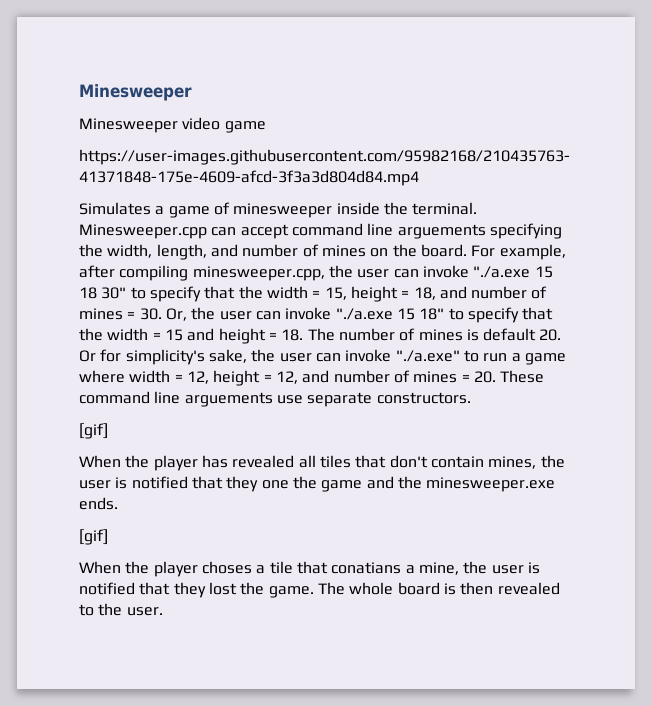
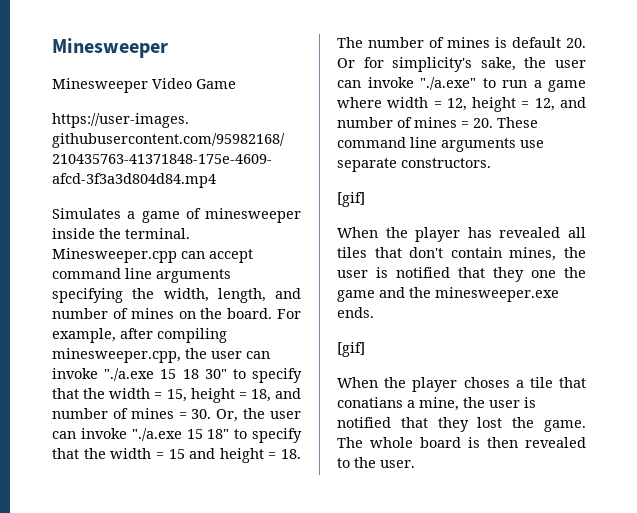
- Minesweeper video game
+ Minesweeper Video Game
- Minesweeper.cpp can accept command line arguements specifying the width, length, and number of mines on the board.
+ Minesweeper.cpp can accept command line arguments specifying the width, length, and number of mines on the board.
- For example, after compiling minesweeper.cpp, the user can invoke "./a.exe 15 18 30" to specify that the width = 15, height = 18, and number of mines = 30. Or, the user can invoke "./a.exe 15 18" to specify that the width = 15 and height = 18. The number of mines is default 20. Or for simplicity's sake, the user can invoke "./a.exe" to run a game where width = 12, height = 12, and number of mines = 20. These command line arguements use separate constructors.
+ For example, after compiling minesweeper.cpp, the user can invoke "./a.exe 15 18 30" to specify that the width = 15, height = 18, and number of mines = 30. Or, the user can invoke "./a.exe 15 18" to specify that the width = 15 and height = 18. The number of mines is default 20. Or for simplicity's sake, the user can invoke "./a.exe" to run a game where width = 12, height = 12, and number of mines = 20. These command line arguments use separate constructors.

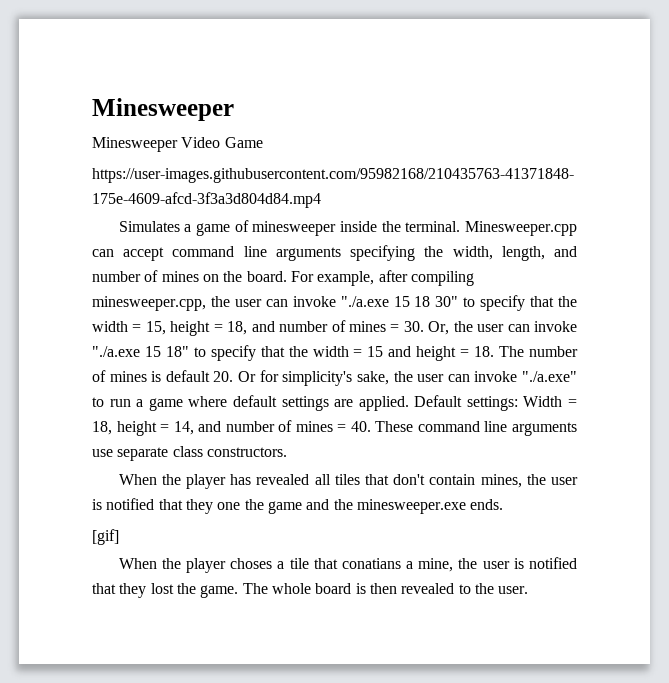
- For example, after compiling minesweeper.cpp, the user can invoke "./a.exe 15 18 30" to specify that the width = 15, height = 18, and number of mines = 30. Or, the user can invoke "./a.exe 15 18" to specify that the width = 15 and height = 18. The number of mines is default 20. Or for simplicity's sake, the user can invoke "./a.exe" to run a game where width = 12, height = 12, and number of mines = 20. These command line arguments use separate constructors.
- [gif]
+ For example, after compiling minesweeper.cpp, the user can invoke "./a.exe 15 18 30" to specify that the width = 15, height = 18, and number of mines = 30. Or, the user can invoke "./a.exe 15 18" to specify that the width = 15 and height = 18. The number of mines is default 20. Or for simplicity's sake, the user can invoke "./a.exe" to run a game where default settings are applied. Default settings: Width = 18, height = 14, and number of mines = 40. These command line arguments use separate class constructors.

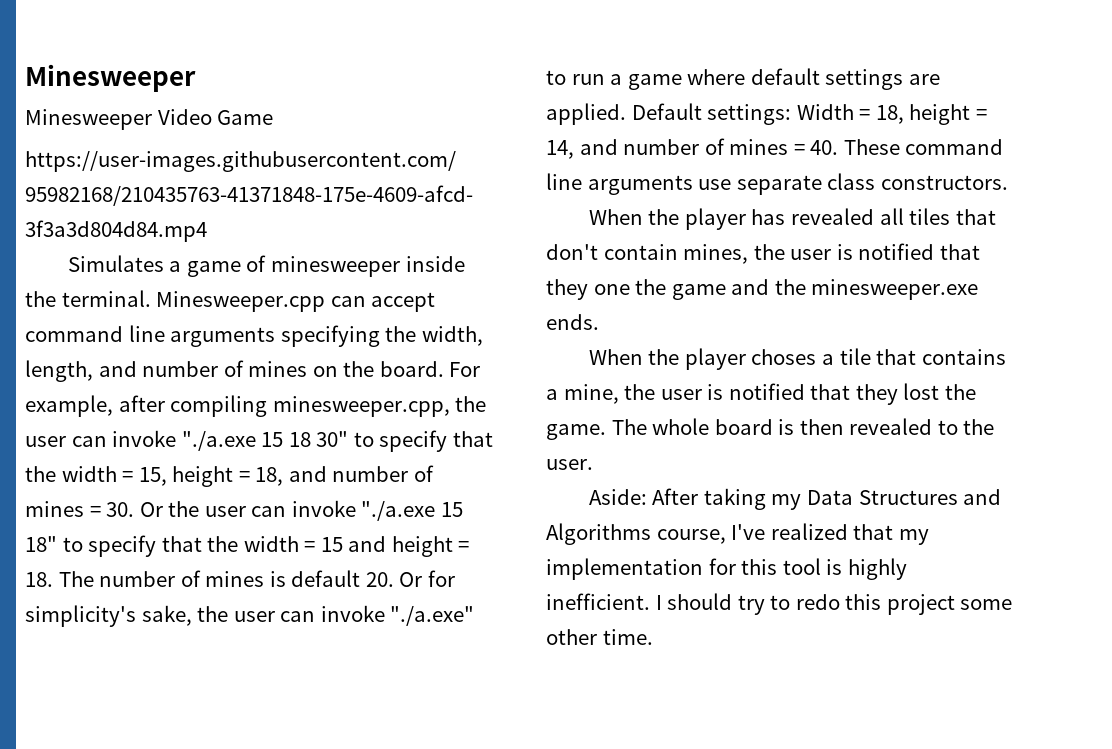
- For example, after compiling minesweeper.cpp, the user can invoke "./a.exe 15 18 30" to specify that the width = 15, height = 18, and number of mines = 30. Or, the user can invoke "./a.exe 15 18" to specify that the width = 15 and height = 18. The number of mines is default 20. Or for simplicity's sake, the user can invoke "./a.exe" to run a game where default settings are applied.
+ For example, after compiling minesweeper.cpp, the user can invoke "./a.exe 15 18 30" to specify that the width = 15, height = 18, and number of mines = 30. Or the user can invoke "./a.exe 15 18" to specify that the width = 15 and height = 18. The number of mines is default 20. Or for simplicity's sake, the user can invoke "./a.exe" to run a game where default settings are applied.
- [gif]
- When the player choses a tile that conatians a mine, the user is notified that they lost the game.
+ When the player choses a tile that contains a mine, the user is notified that they lost the game.
+ Aside: After taking my Data Structures and Algorithms course, I've realized that my implementation for this tool is highly inefficient. I should try to redo this project some other time.

